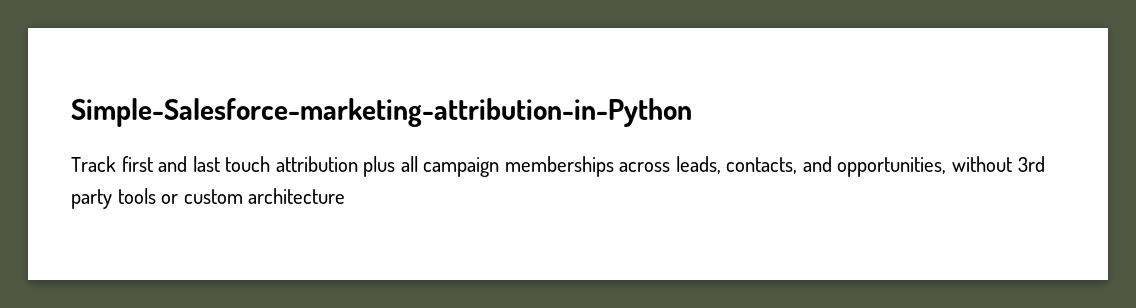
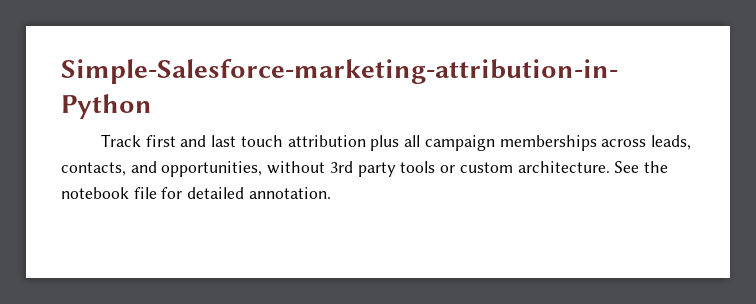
- Track first and last touch attribution plus all campaign memberships across leads, contacts, and opportunities, without 3rd party tools or custom architecture
+ Track first and last touch attribution plus all campaign memberships across leads, contacts, and opportunities, without 3rd party tools or custom architecture. See the notebook file for detailed annotation.

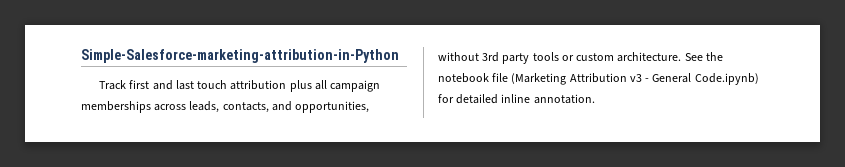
- See the notebook file for detailed annotation.
+ See the notebook file (Marketing Attribution v3 - General Code.ipynb) for detailed inline annotation.

